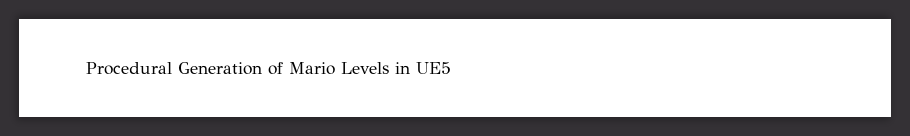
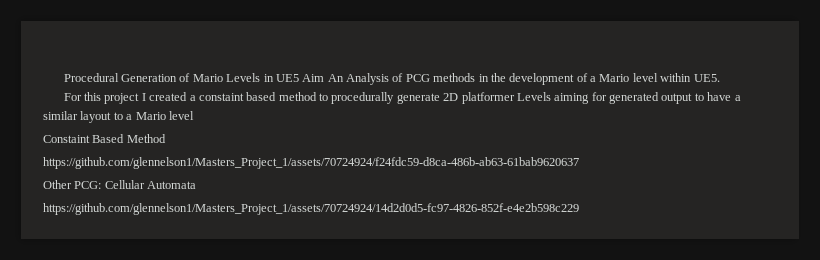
- Procedural Generation of Mario Levels in UE5
+ Procedural Generation of Mario Levels in UE5 Aim An Analysis of PCG methods in the development of a Mario level within UE5.
+ For this project I created a constaint based method to procedurally generate 2D platformer Levels aiming for generated output to have a similar layout to a Mario level
+ Constaint Based Method
+ https://github.com/glennelson1/Masters_Project_1/assets/70724924/f24fdc59-d8ca-486b-ab63-61bab9620637
+ Other PCG: Cellular Automata
+ https://github.com/glennelson1/Masters_Project_1/assets/70724924/14d2d0d5-fc97-4826-852f-e4e2b598c229

